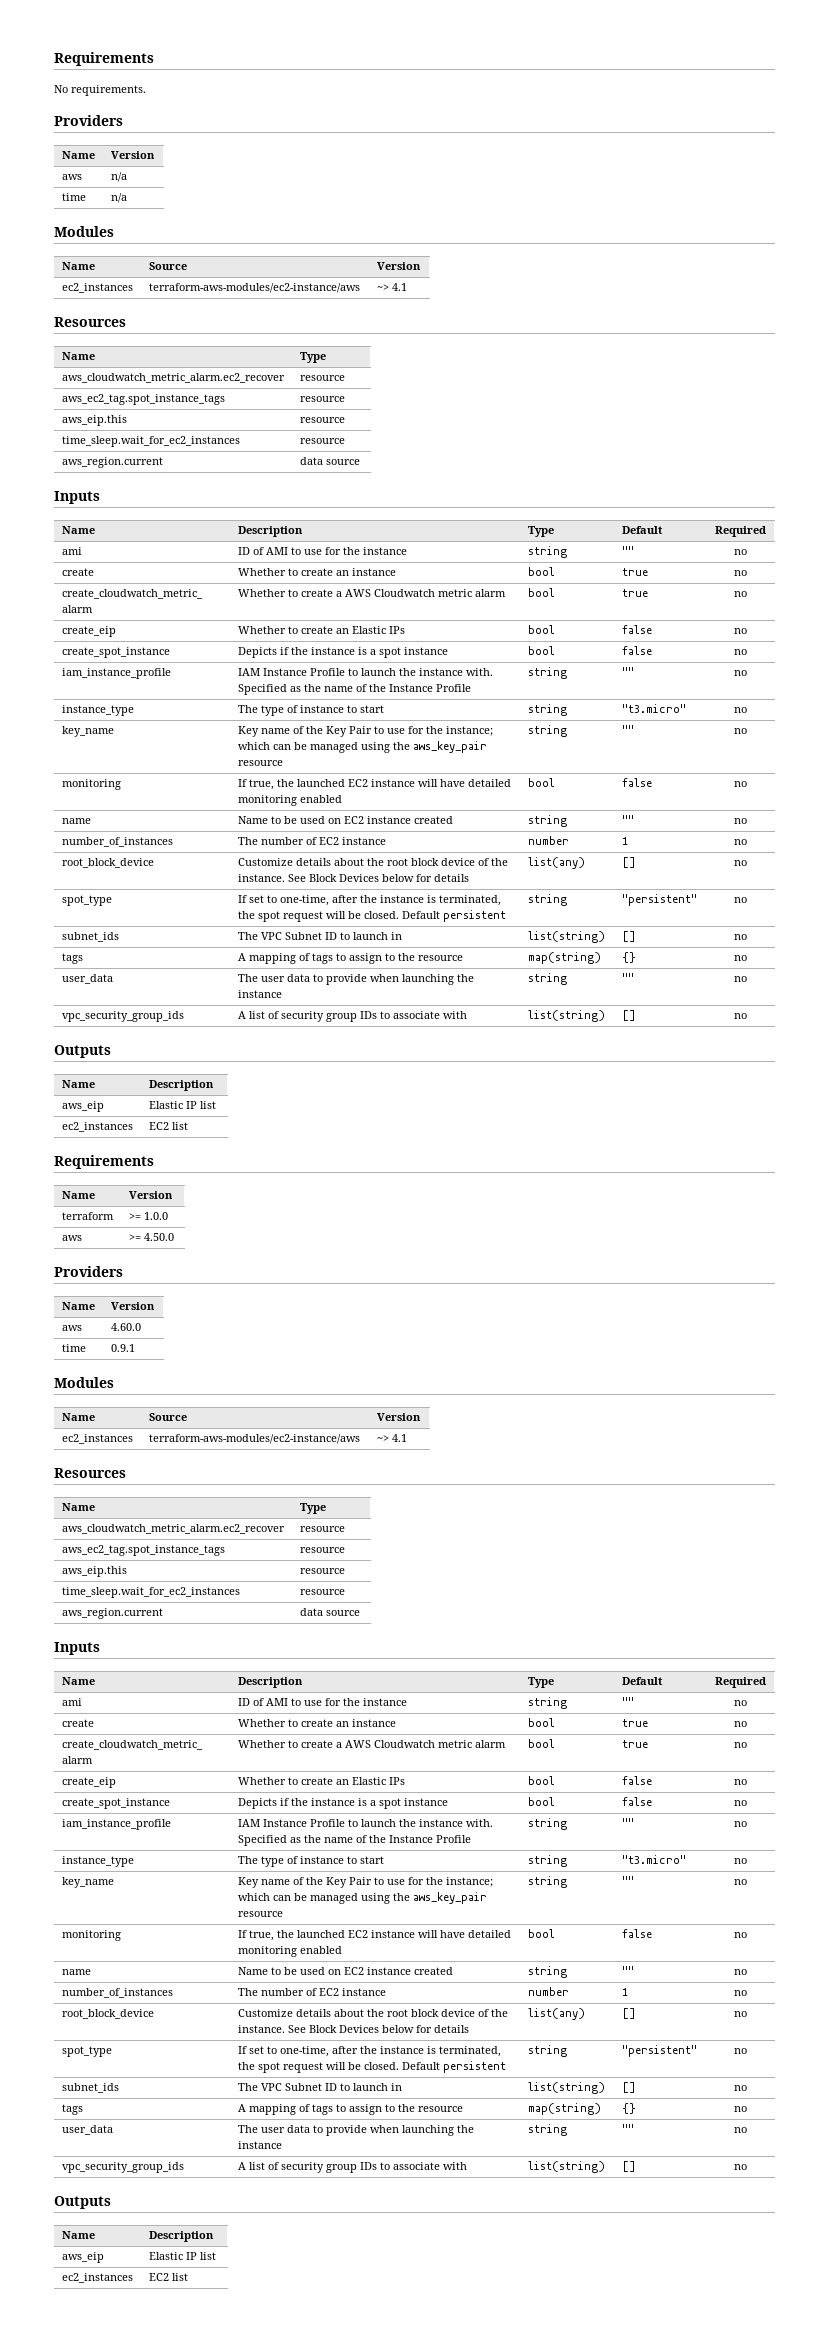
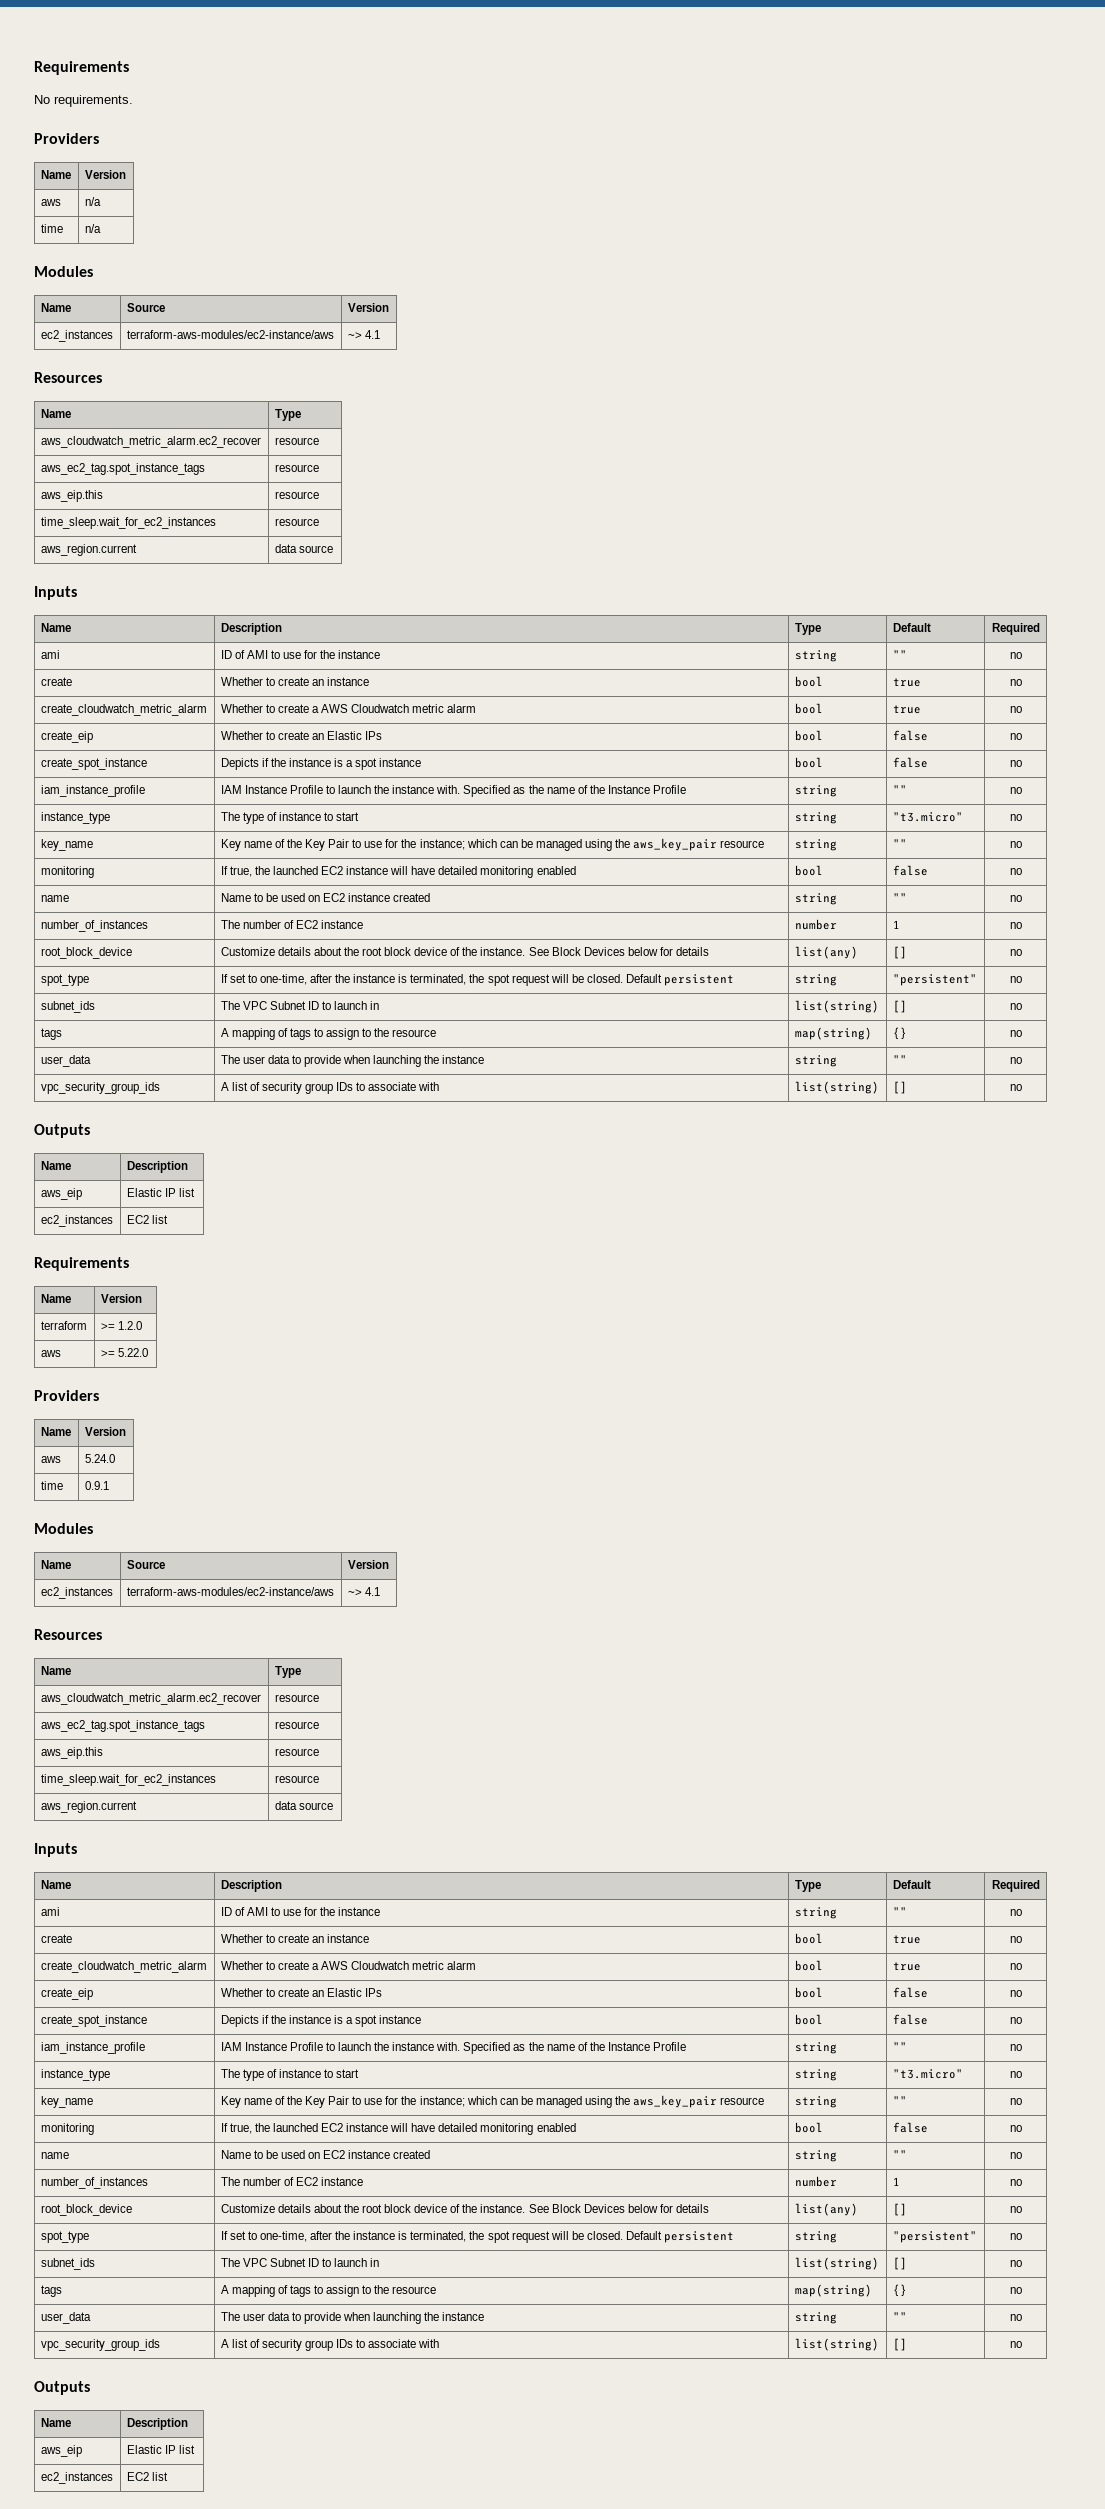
- terraform | >= 1.0.0
+ terraform | >= 1.2.0
- aws | >= 4.50.0
+ aws | >= 5.22.0
  Providers
  Name | Version
- aws | 4.60.0
+ aws | 5.24.0

